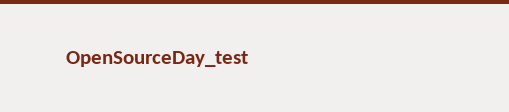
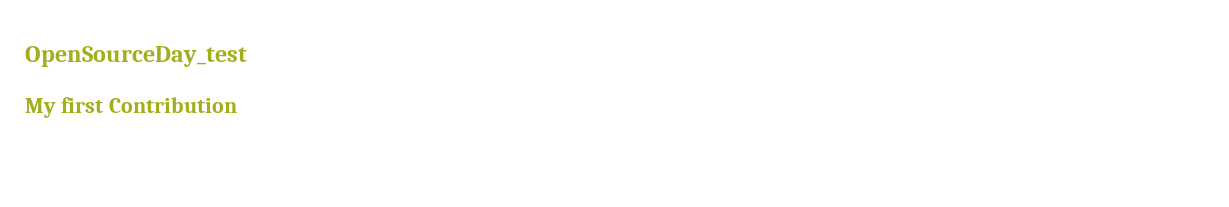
+ My first Contribution

